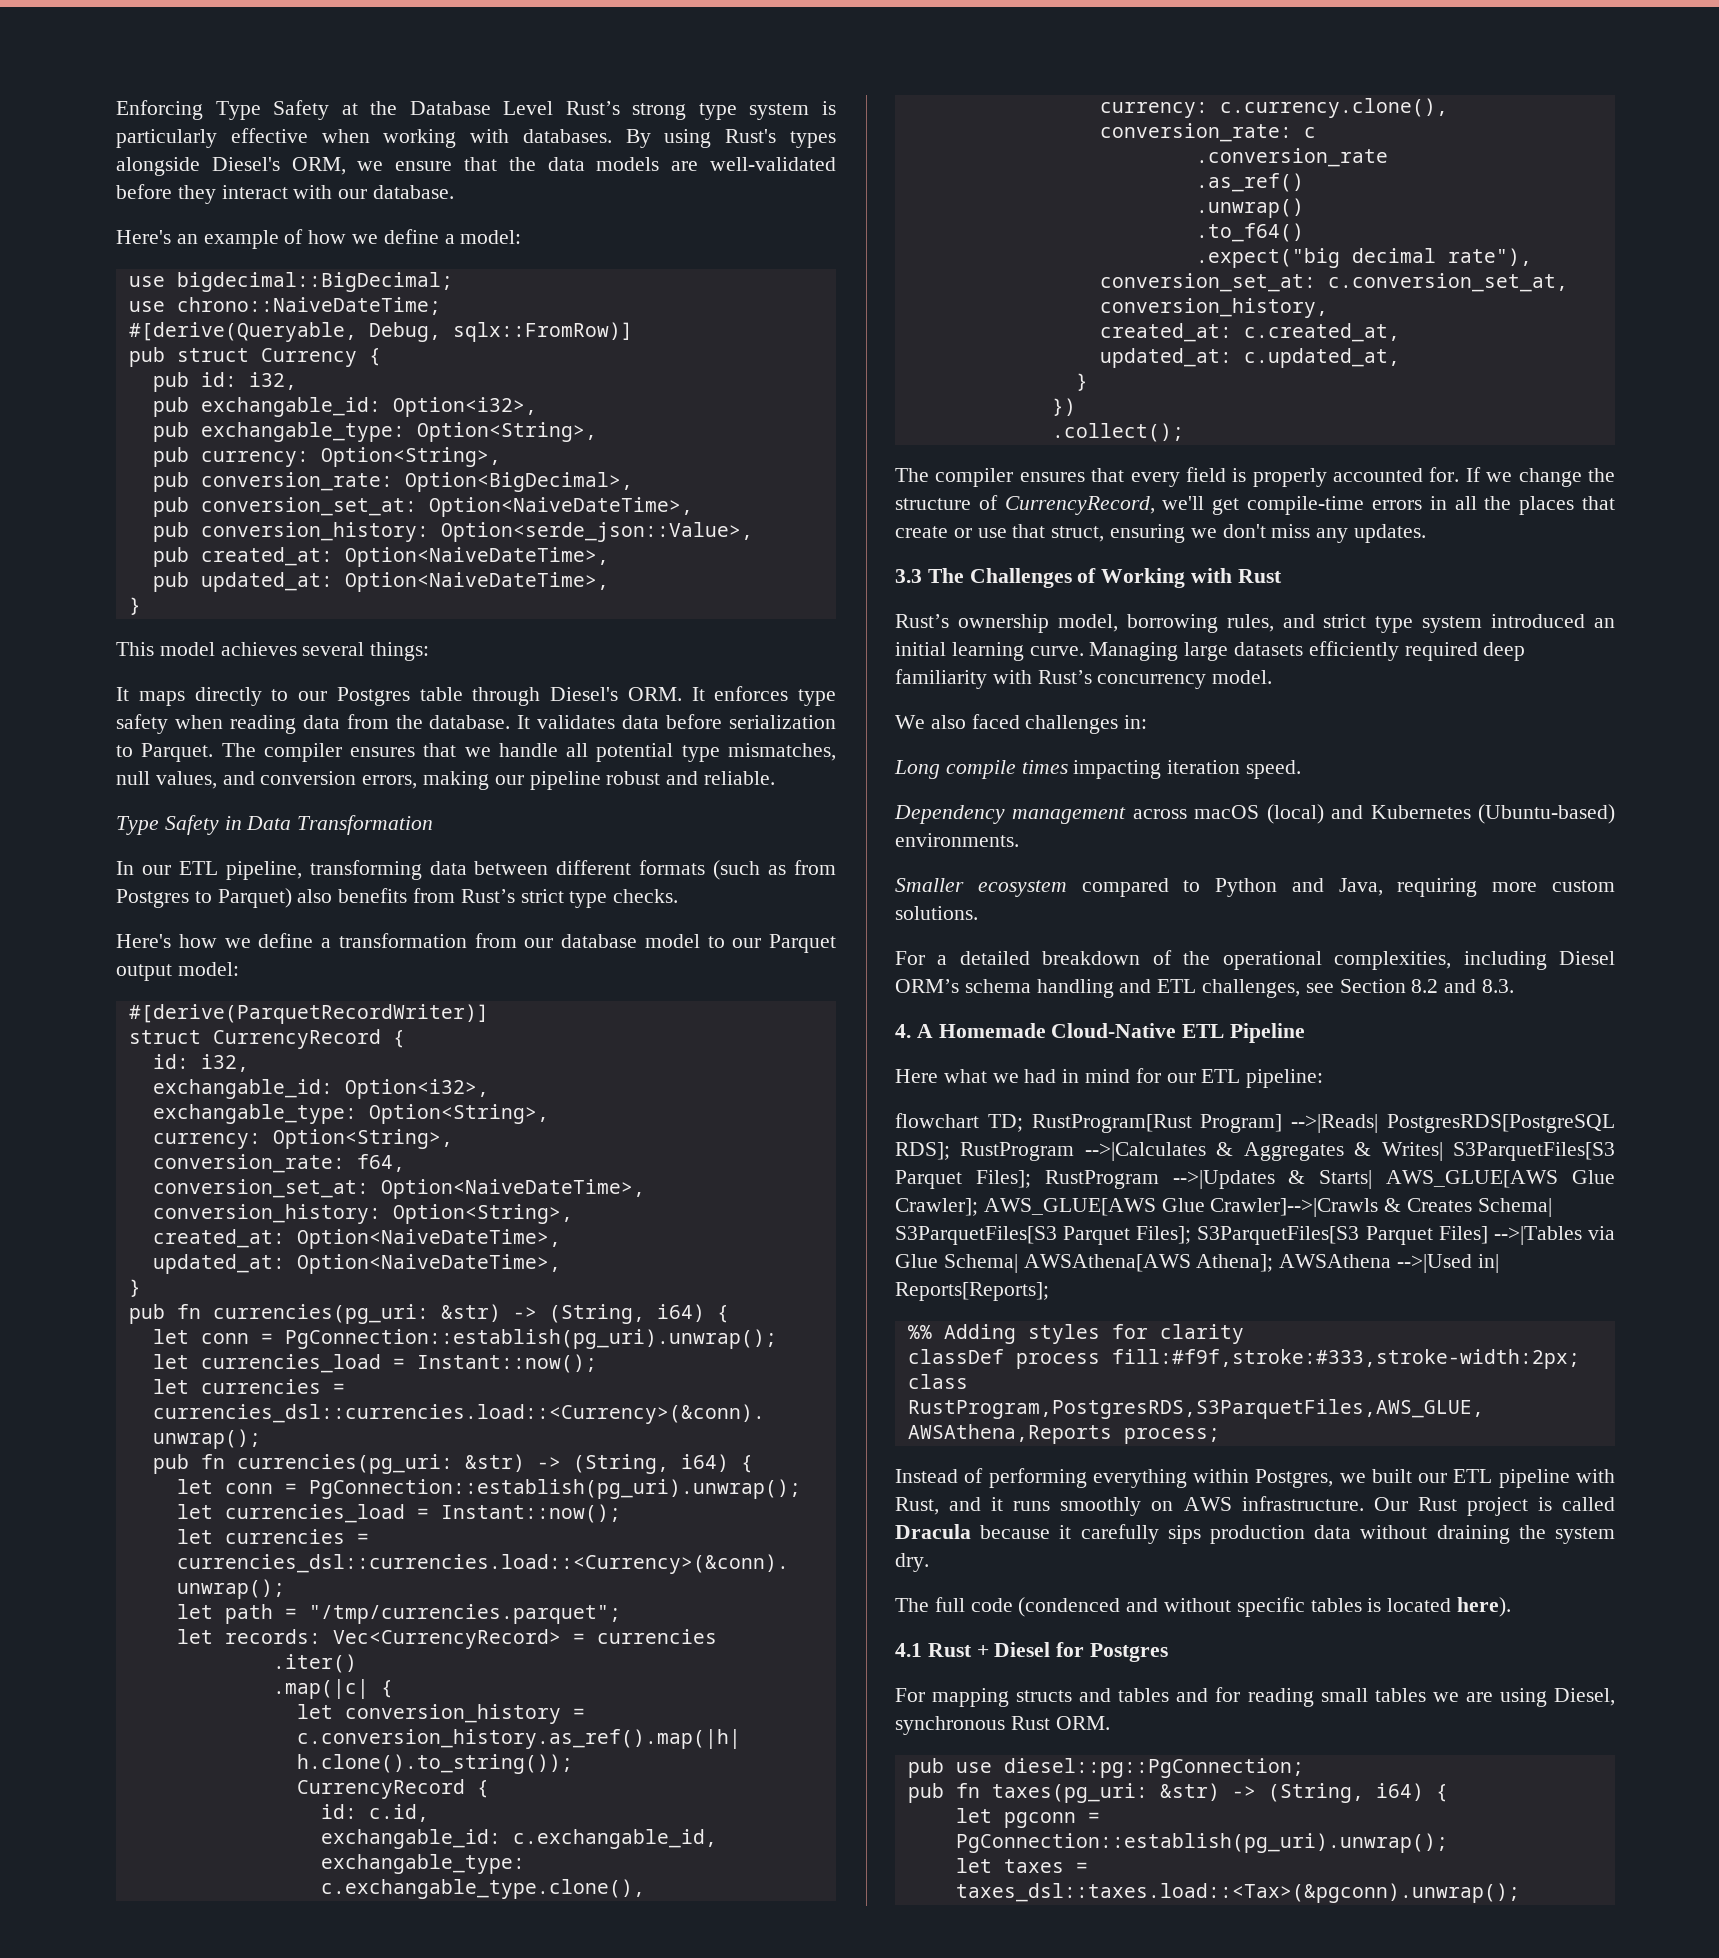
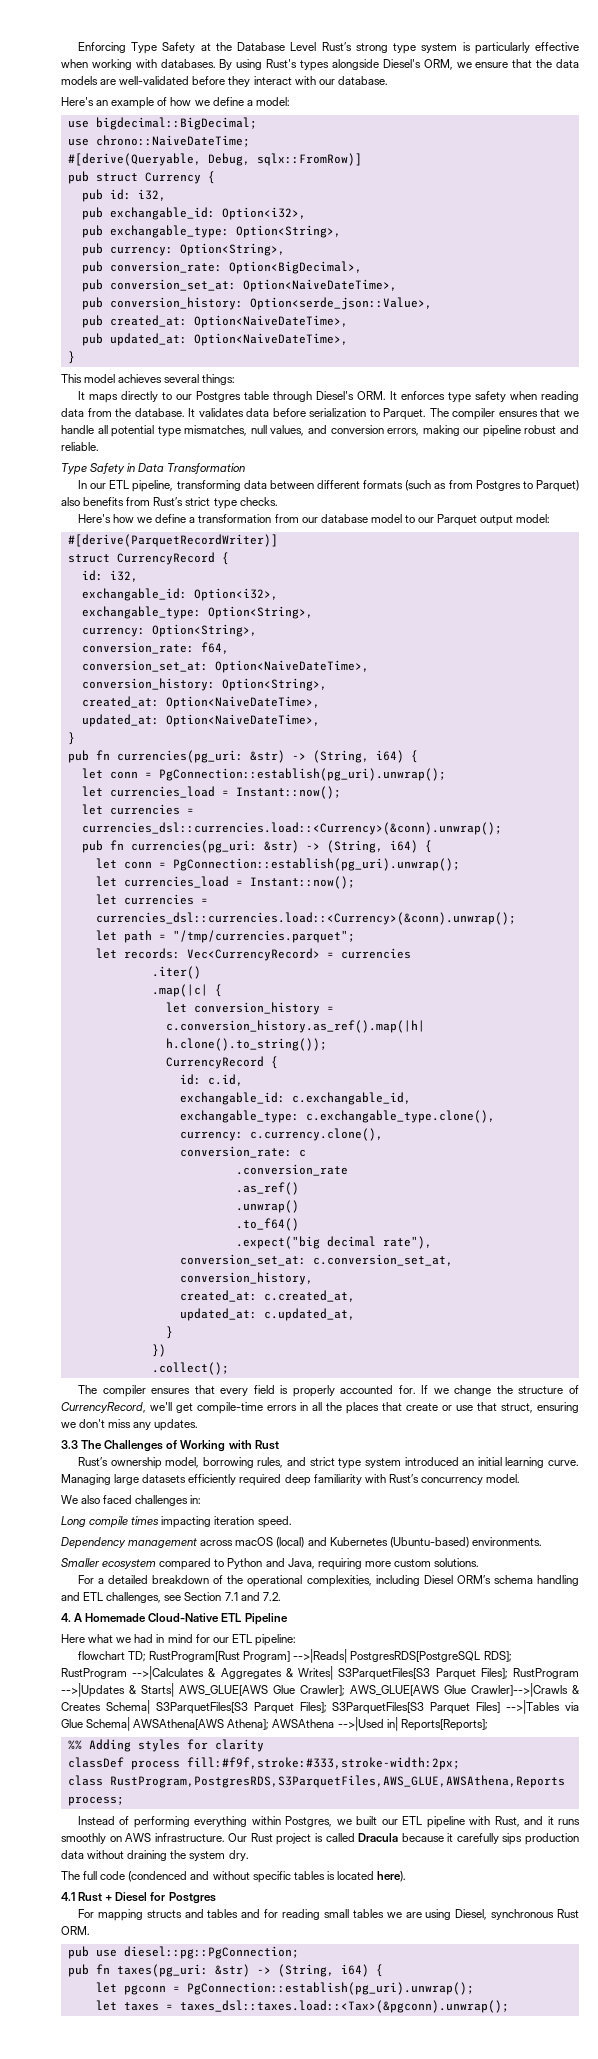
- For a detailed breakdown of the operational complexities, including Diesel ORM’s schema handling and ETL challenges, see Section 8.2 and 8.3.
+ For a detailed breakdown of the operational complexities, including Diesel ORM’s schema handling and ETL challenges, see Section 7.1 and 7.2.

